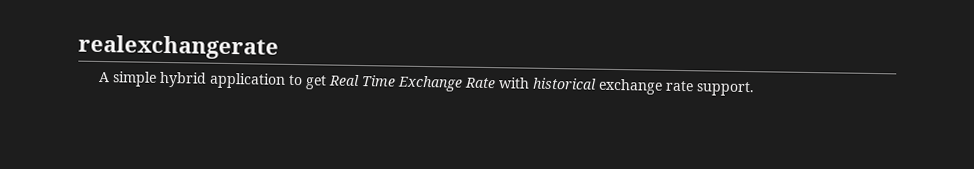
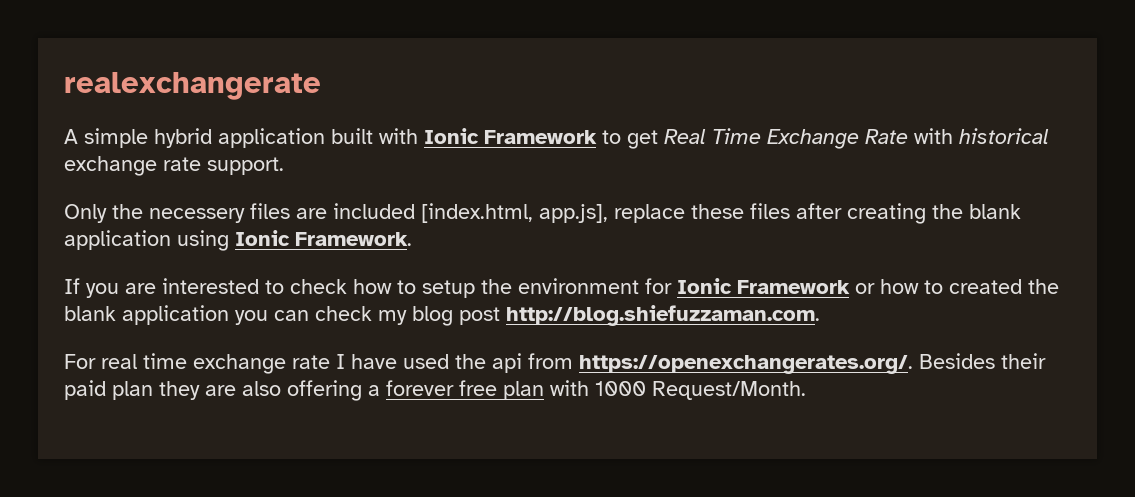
- A simple hybrid application to get Real Time Exchange Rate with historical exchange rate support.
+ A simple hybrid application built with Ionic Framework to get Real Time Exchange Rate with historical exchange rate support.
+ Only the necessery files are included [index.html, app.js], replace these files after creating the blank application using Ionic Framework.
+ If you are interested to check how to setup the environment for Ionic Framework or how to created the blank application you can check my blog post http://blog.shiefuzzaman.com.
+ For real time exchange rate I have used the api from https://openexchangerates.org/. Besides their paid plan they are also offering a forever free plan with 1000 Request/Month.

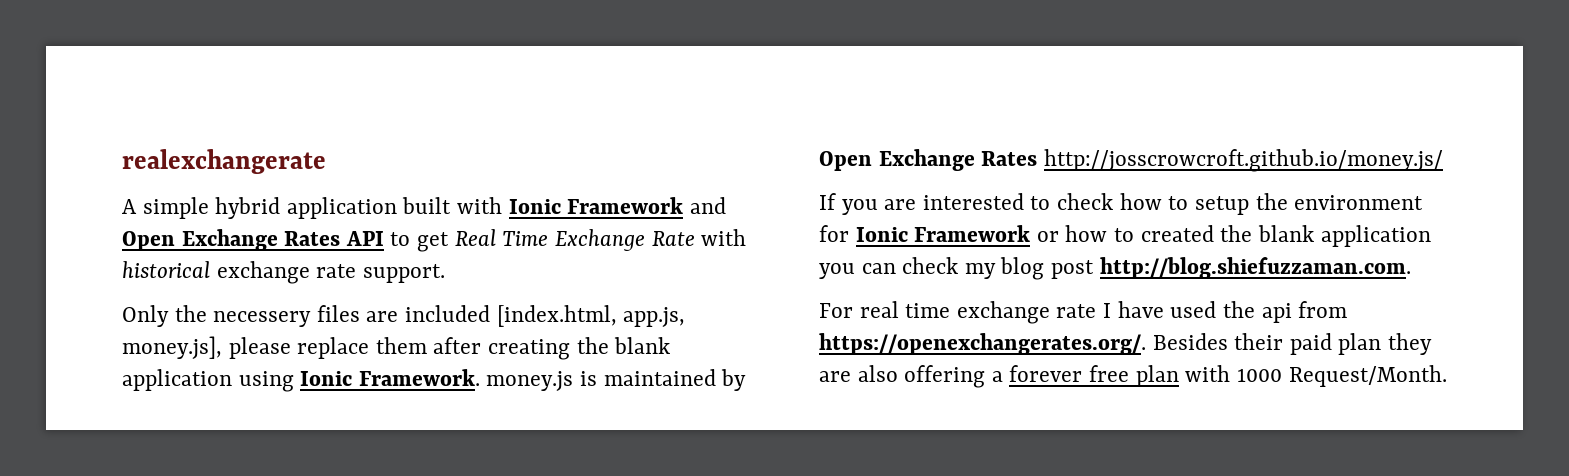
- A simple hybrid application built with Ionic Framework to get Real Time Exchange Rate with historical exchange rate support.
+ A simple hybrid application built with Ionic Framework and Open Exchange Rates API to get Real Time Exchange Rate with historical exchange rate support.
- Only the necessery files are included [index.html, app.js], replace these files after creating the blank application using Ionic Framework.
+ Only the necessery files are included [index.html, app.js, money.js], please replace them after creating the blank application using Ionic Framework. money.js is maintained by Open Exchange Rates http://josscrowcroft.github.io/money.js/

